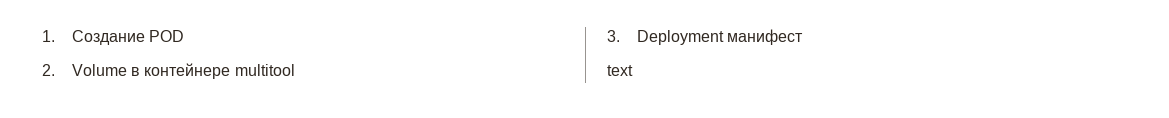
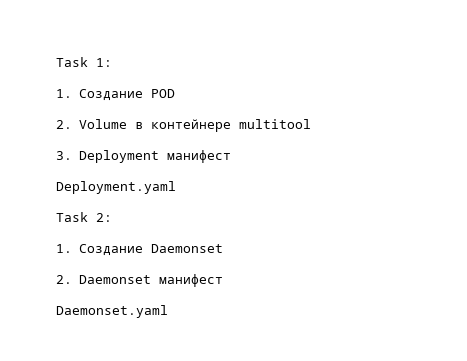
+ Task 1:
- text
+ Deployment.yaml
+ Task 2:
+ 1. Создание Daemonset
+ 2. Daemonset манифест
+ Daemonset.yaml

